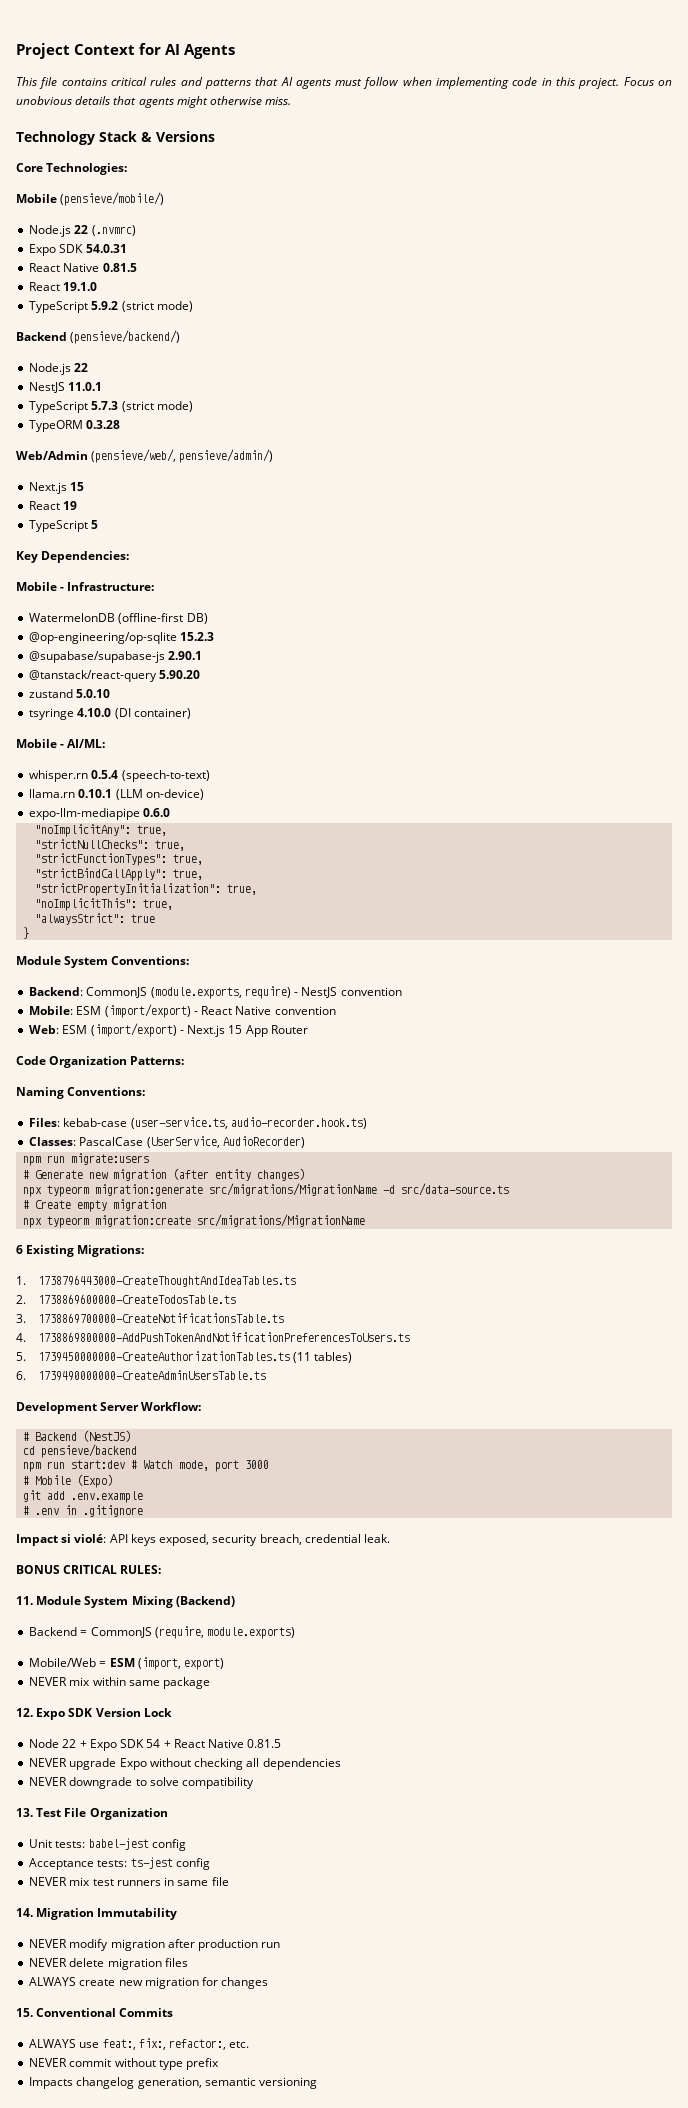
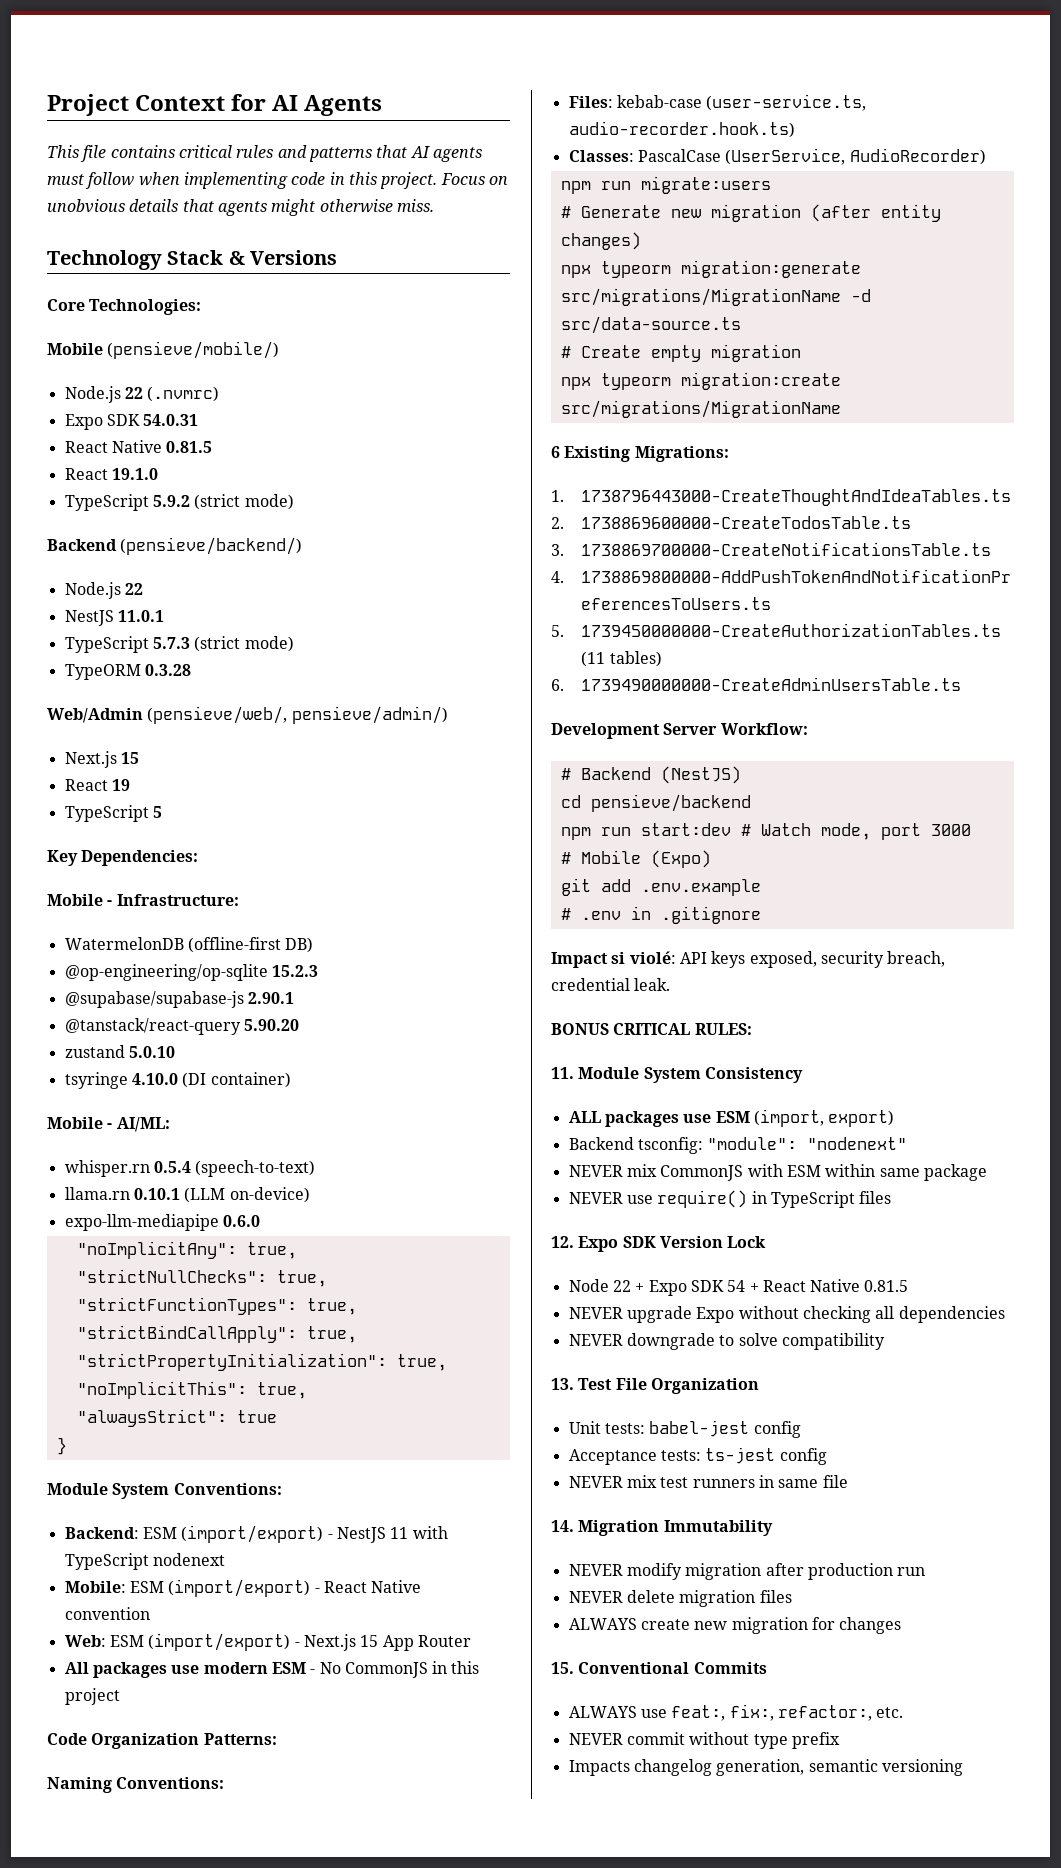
- Backend: CommonJS (module.exports, require) - NestJS convention
+ Backend: ESM (import/export) - NestJS 11 with TypeScript nodenext
+ All packages use modern ESM - No CommonJS in this project
- 11. Module System Mixing (Backend)
- Backend = CommonJS (require, module.exports)
- Mobile/Web = ESM (import, export)
+ 11. Module System Consistency
+ ALL packages use ESM (import, export)
- NEVER mix within same package
+ Backend tsconfig: "module": "nodenext"
+ NEVER mix CommonJS with ESM within same package
+ NEVER use require() in TypeScript files

